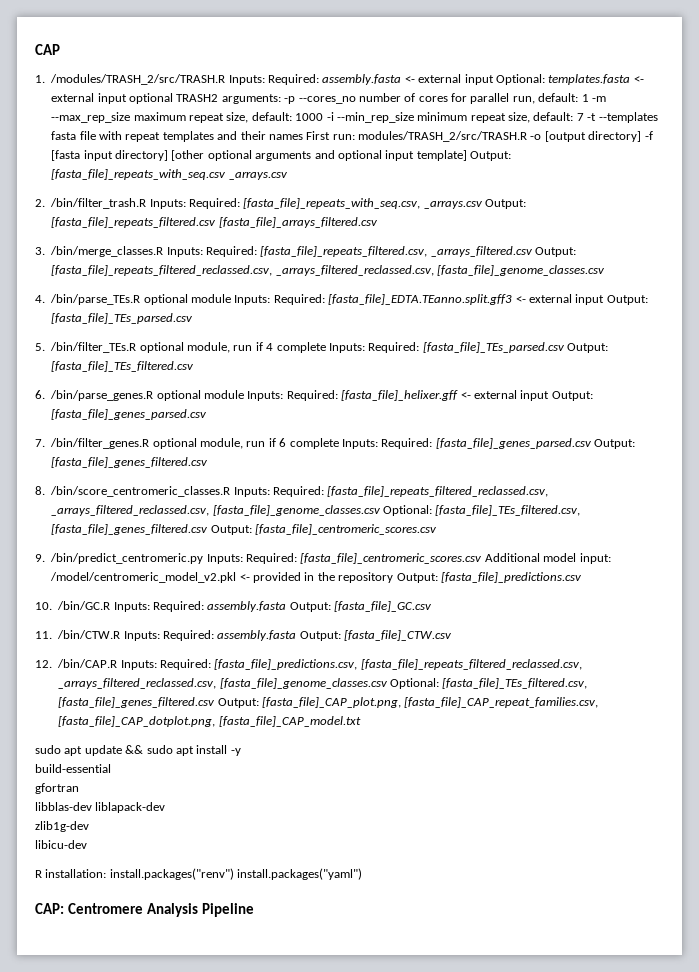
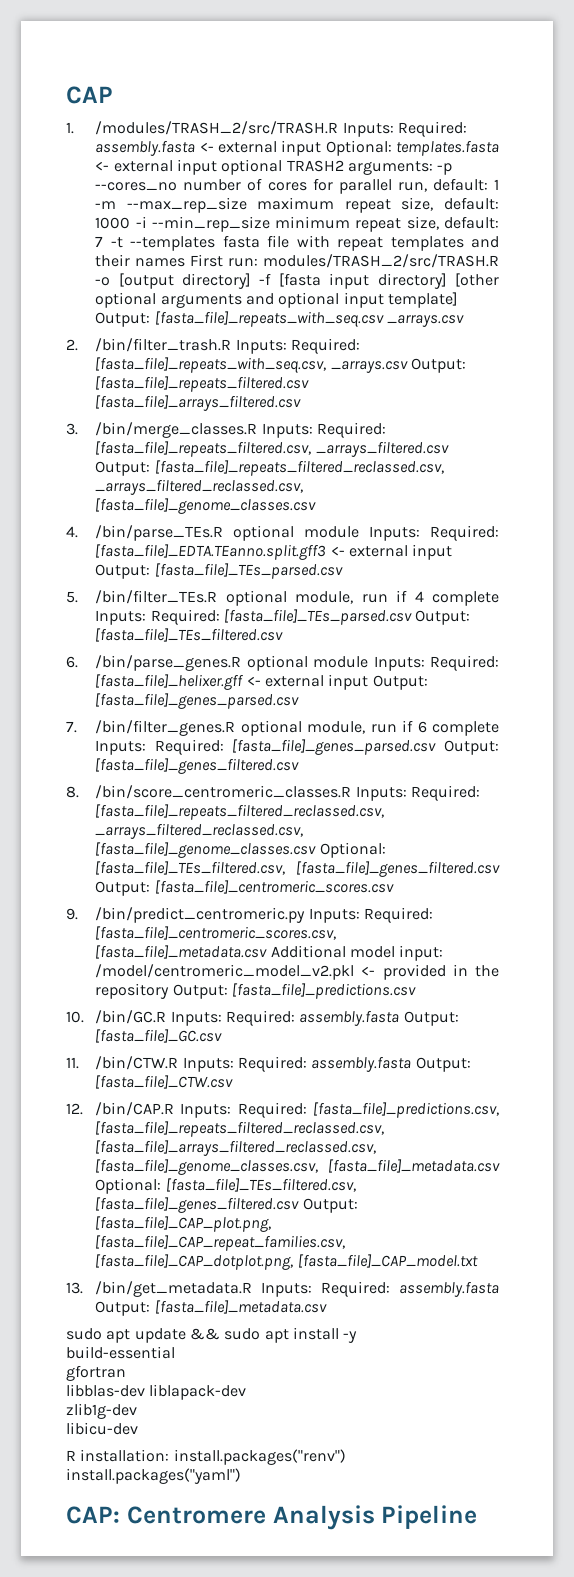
- 9. /bin/predict_centromeric.py Inputs: Required: [fasta_file]_centromeric_scores.csv Additional model input: /model/centromeric_model_v2.pkl <- provided in the repository Output: [fasta_file]_predictions.csv
+ 9. /bin/predict_centromeric.py Inputs: Required: [fasta_file]_centromeric_scores.csv, [fasta_file]_metadata.csv Additional model input: /model/centromeric_model_v2.pkl <- provided in the repository Output: [fasta_file]_predictions.csv
- 12. /bin/CAP.R Inputs: Required: [fasta_file]_predictions.csv, [fasta_file]_repeats_filtered_reclassed.csv, _arrays_filtered_reclassed.csv, [fasta_file]_genome_classes.csv Optional: [fasta_file]_TEs_filtered.csv, [fasta_file]_genes_filtered.csv Output: [fasta_file]_CAP_plot.png, [fasta_file]_CAP_repeat_families.csv, [fasta_file]_CAP_dotplot.png, [fasta_file]_CAP_model.txt
+ 12. /bin/CAP.R Inputs: Required: [fasta_file]_predictions.csv, [fasta_file]_repeats_filtered_reclassed.csv, [fasta_file]_arrays_filtered_reclassed.csv, [fasta_file]_genome_classes.csv, [fasta_file]_metadata.csv Optional: [fasta_file]_TEs_filtered.csv, [fasta_file]_genes_filtered.csv Output: [fasta_file]_CAP_plot.png, [fasta_file]_CAP_repeat_families.csv, [fasta_file]_CAP_dotplot.png, [fasta_file]_CAP_model.txt
+ 13. /bin/get_metadata.R Inputs: Required: assembly.fasta Output: [fasta_file]_metadata.csv

